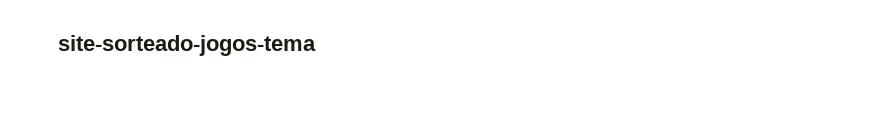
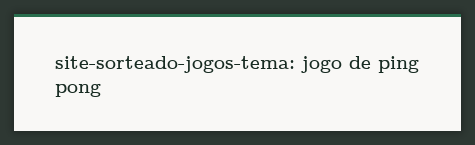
- site-sorteado-jogos-tema
+ site-sorteado-jogos-tema: jogo de ping pong

